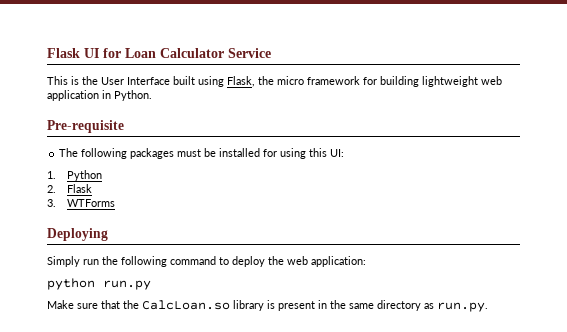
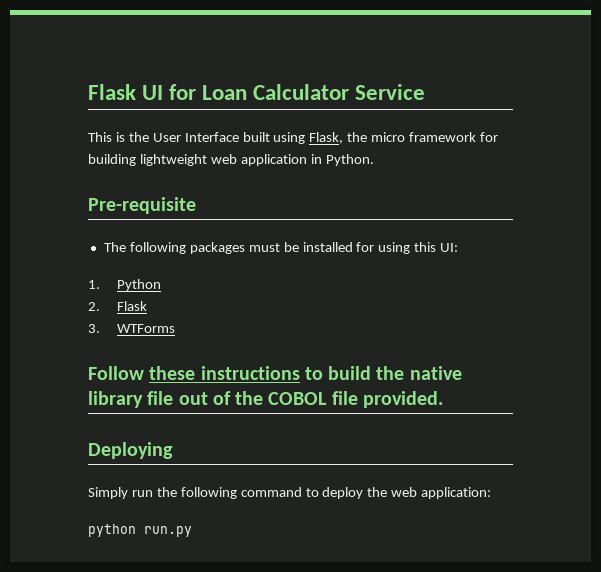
+ Follow these instructions to build the native library file out of the COBOL file provided.
- Make sure that the CalcLoan.so library is present in the same directory as run.py.

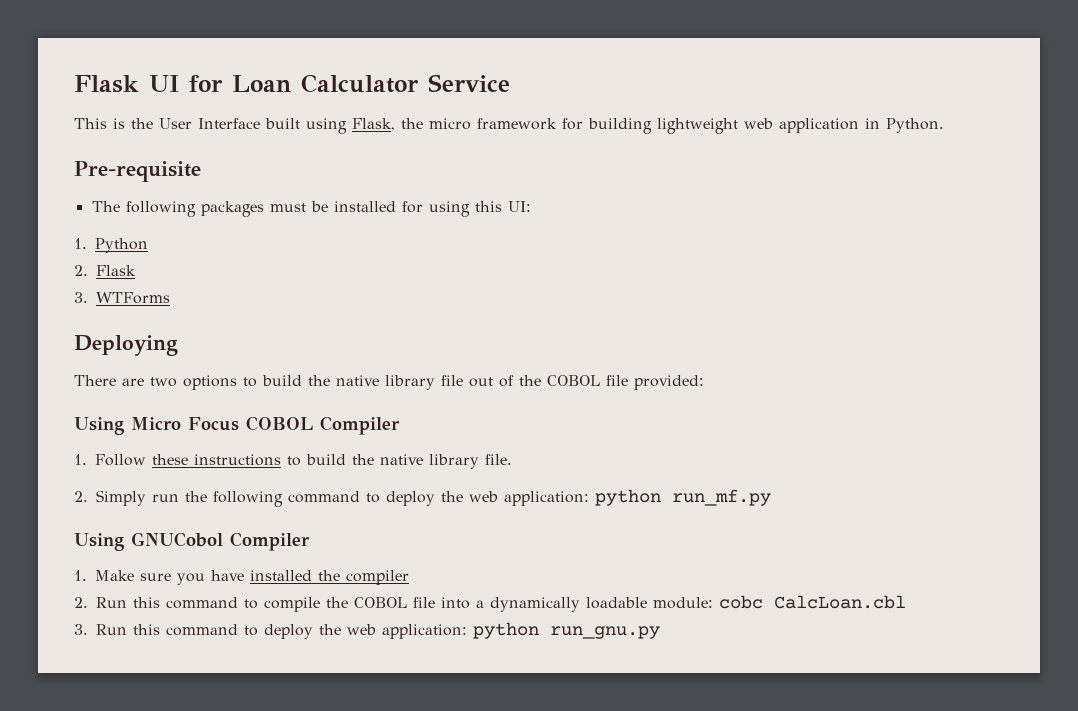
- Follow these instructions to build the native library file out of the COBOL file provided.
  Deploying
- Simply run the following command to deploy the web application:
- python run.py
+ There are two options to build the native library file out of the COBOL file provided:
+ Using Micro Focus COBOL Compiler
+ 1. Follow these instructions to build the native library file.
+ 2. Simply run the following command to deploy the web application: python run_mf.py
+ Using GNUCobol Compiler
+ 1. Make sure you have installed the compiler
+ 2. Run this command to compile the COBOL file into a dynamically loadable module: cobc CalcLoan.cbl
+ 3. Run this command to deploy the web application: python run_gnu.py

